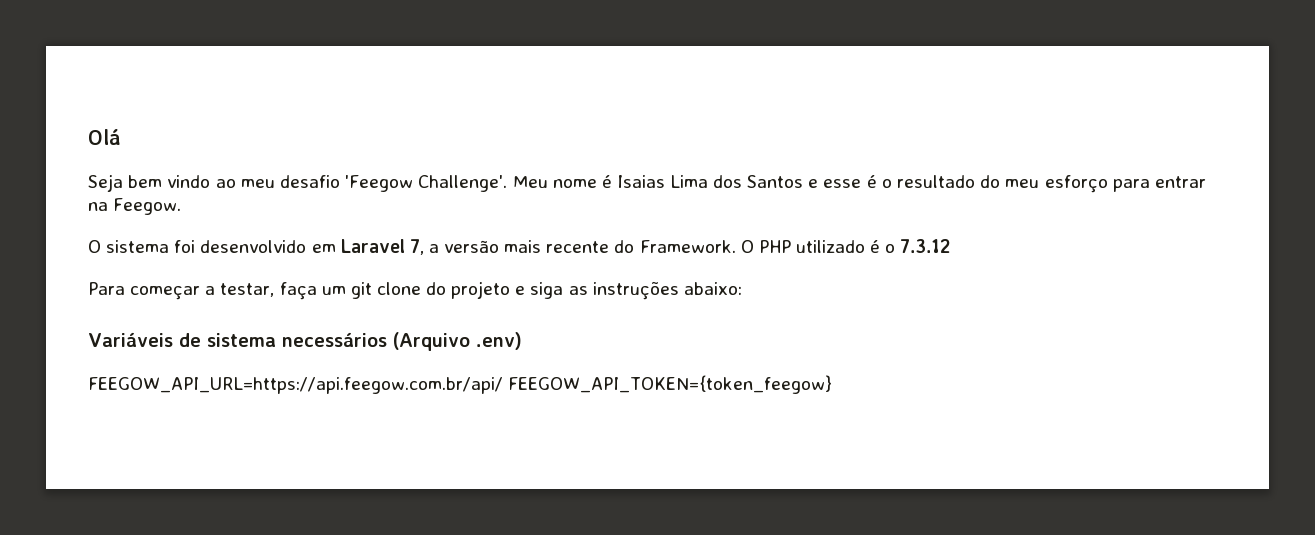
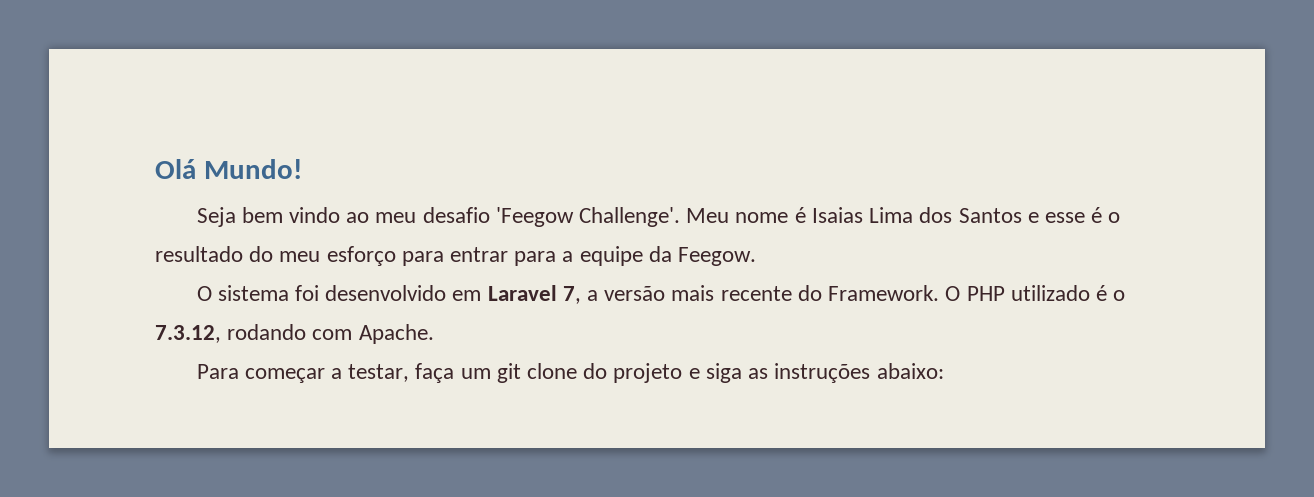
- Olá
+ Olá Mundo!
- Meu nome é Isaias Lima dos Santos e esse é o resultado do meu esforço para entrar na Feegow.
+ Meu nome é Isaias Lima dos Santos e esse é o resultado do meu esforço para entrar para a equipe da Feegow.
- O PHP utilizado é o 7.3.12
+ O PHP utilizado é o 7.3.12, rodando com Apache.
- Variáveis de sistema necessários (Arquivo .env)
- FEEGOW_API_URL=https://api.feegow.com.br/api/ FEEGOW_API_TOKEN={token_feegow}

